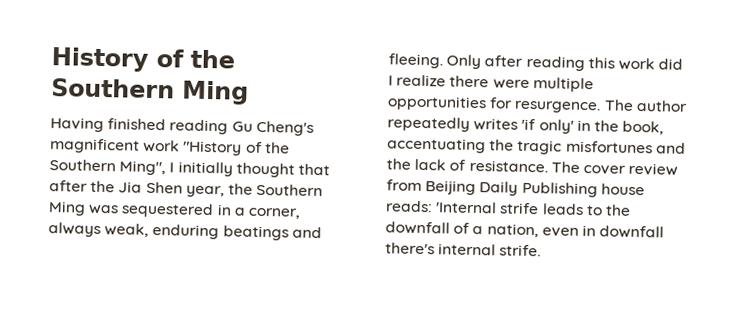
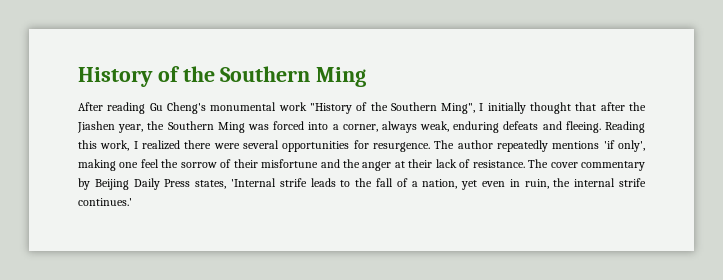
- Having finished reading Gu Cheng's magnificent work "History of the Southern Ming", I initially thought that after the Jia Shen year, the Southern Ming was sequestered in a corner, always weak, enduring beatings and fleeing.
+ After reading Gu Cheng's monumental work "History of the Southern Ming", I initially thought that after the Jiashen year, the Southern Ming was forced into a corner, always weak, enduring defeats and fleeing.
- Only after reading this work did I realize there were multiple opportunities for resurgence.
+ Reading this work, I realized there were several opportunities for resurgence.
- The author repeatedly writes 'if only' in the book, accentuating the tragic misfortunes and the lack of resistance.
+ The author repeatedly mentions 'if only', making one feel the sorrow of their misfortune and the anger at their lack of resistance.
- The cover review from Beijing Daily Publishing house reads: 'Internal strife leads to the downfall of a nation, even in downfall there's internal strife.
+ The cover commentary by Beijing Daily Press states, 'Internal strife leads to the fall of a nation, yet even in ruin, the internal strife continues.'

